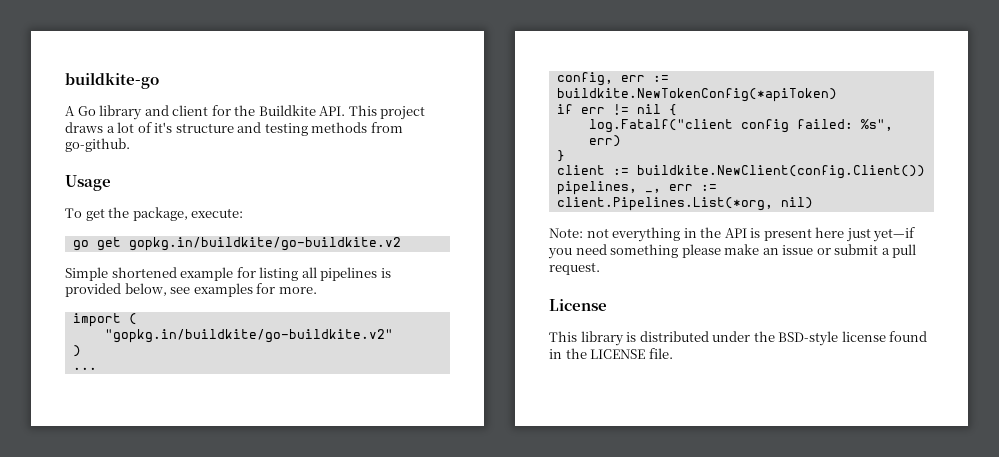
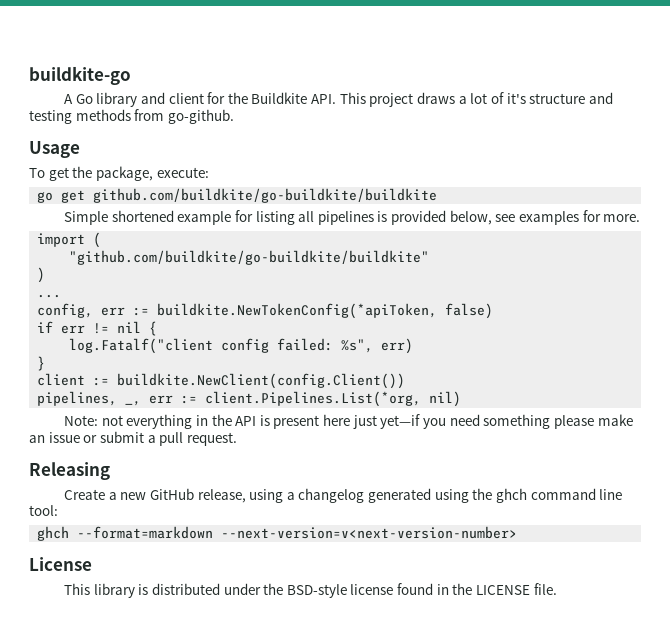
- go get gopkg.in/buildkite/go-buildkite.v2
+ go get github.com/buildkite/go-buildkite/buildkite
- "gopkg.in/buildkite/go-buildkite.v2"
+ "github.com/buildkite/go-buildkite/buildkite"
- config, err := buildkite.NewTokenConfig(*apiToken)
+ config, err := buildkite.NewTokenConfig(*apiToken, false)
+ Releasing
+ Create a new GitHub release, using a changelog generated using the ghch command line tool:
+ ghch --format=markdown --next-version=v<next-version-number>

